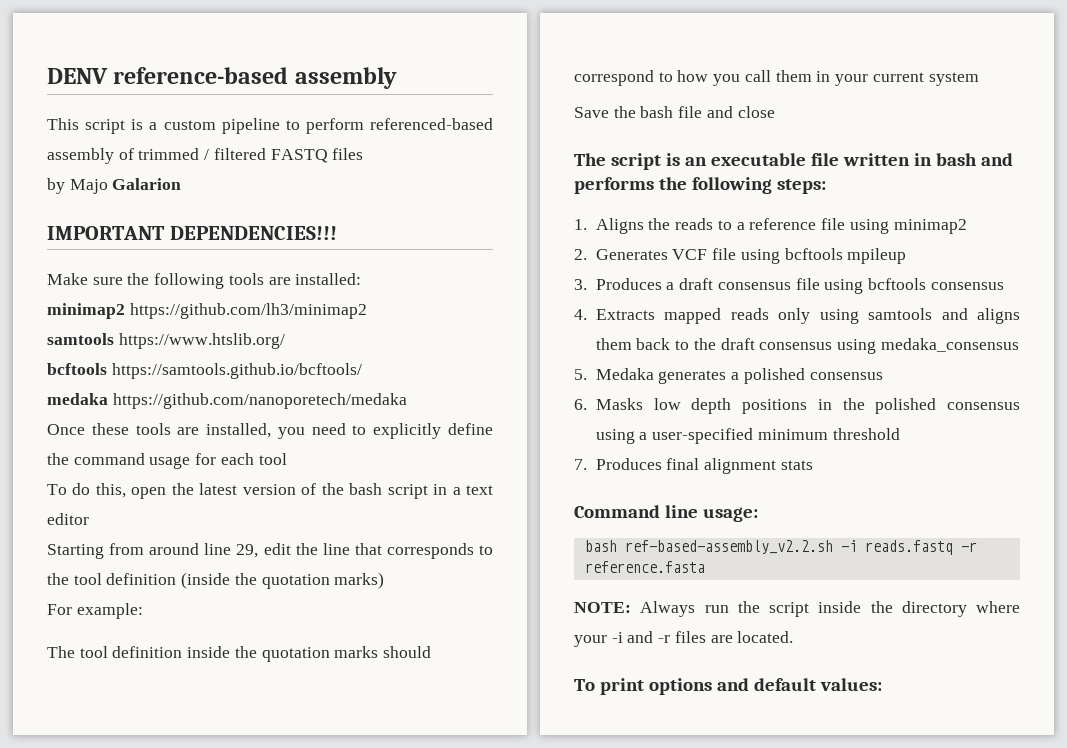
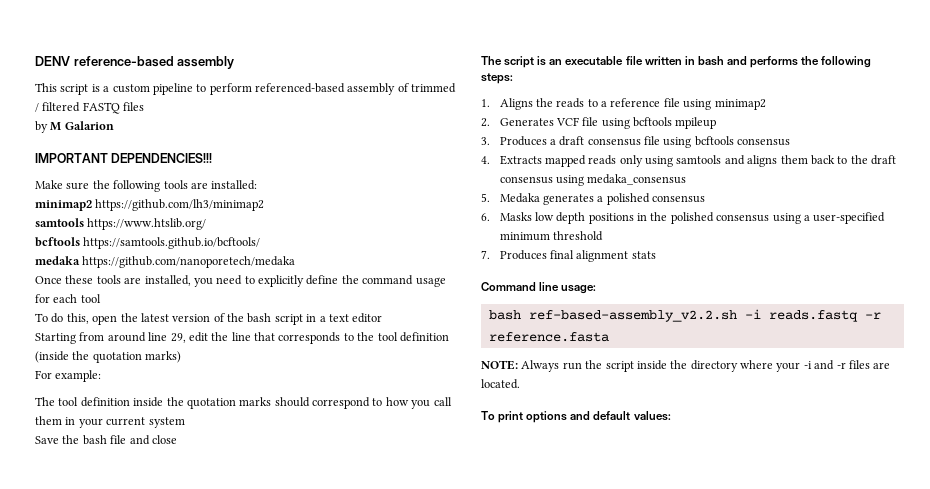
- by Majo Galarion
+ by M Galarion

